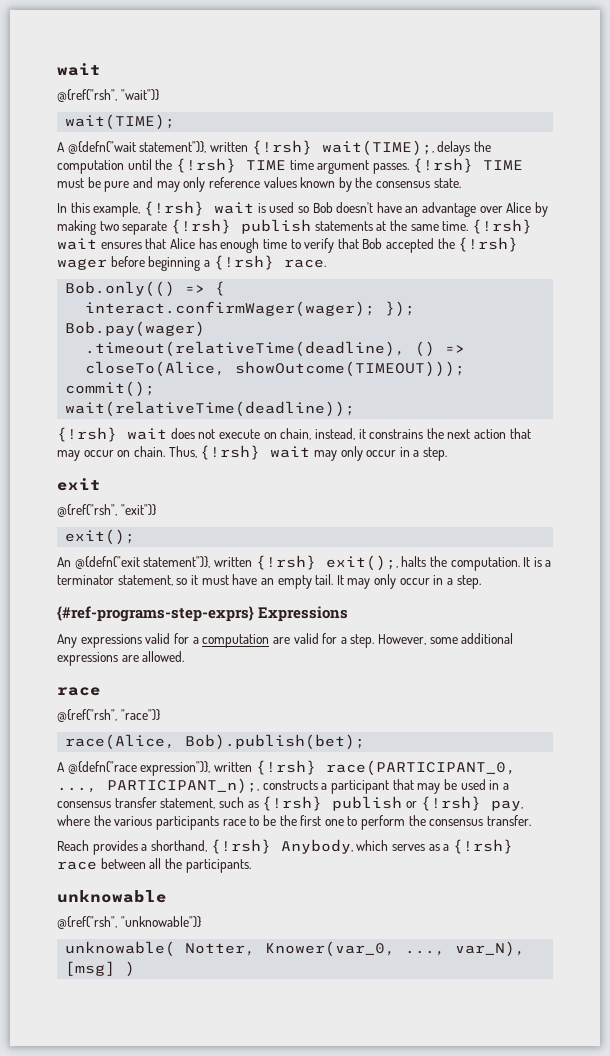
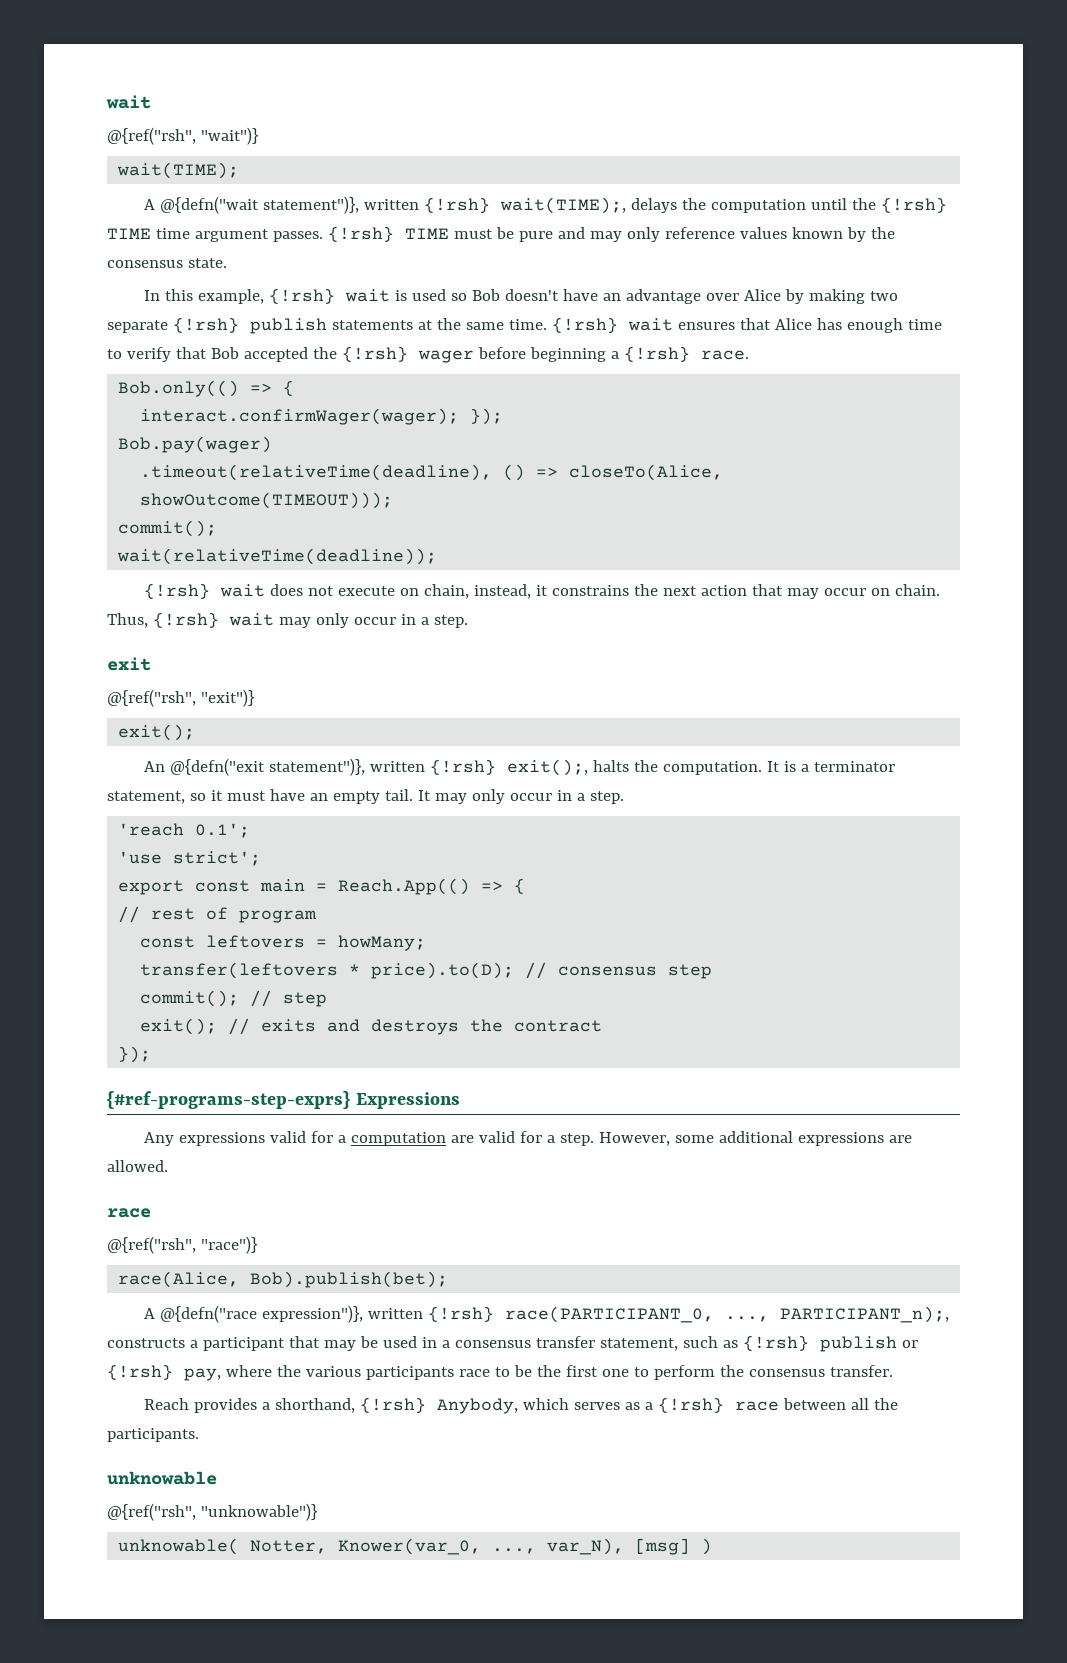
+ 'reach 0.1';
+ 'use strict';
+ export const main = Reach.App(() => {
+ // rest of program
+ const leftovers = howMany;
+ transfer(leftovers * price).to(D); // consensus step
+ commit(); // step
+ exit(); // exits and destroys the contract
+ });

